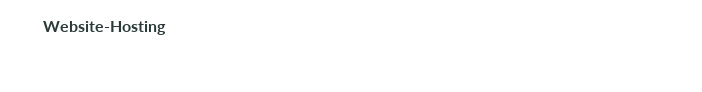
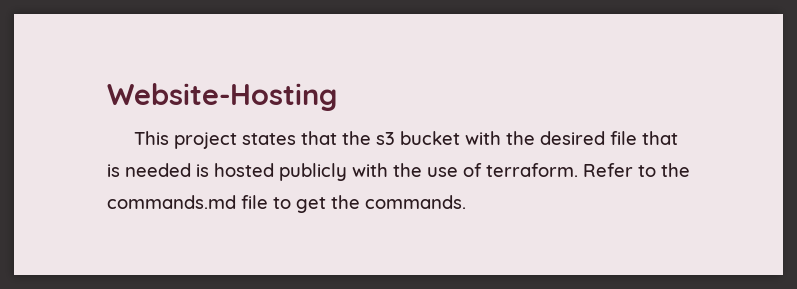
+ This project states that the s3 bucket with the desired file that is needed is hosted publicly with the use of terraform. Refer to the commands.md file to get the commands.

